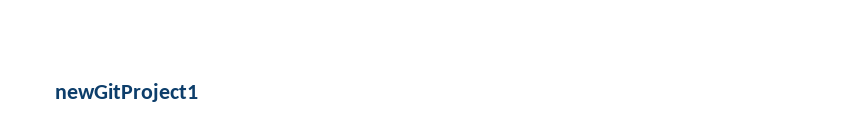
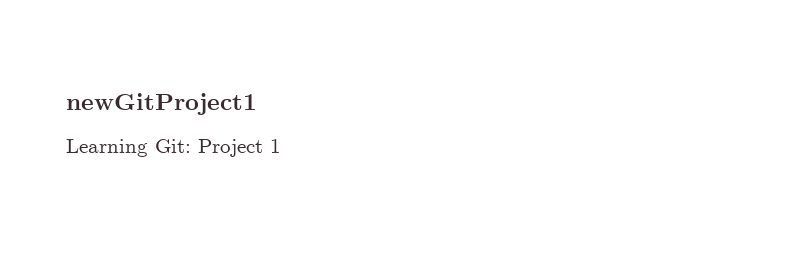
+ Learning Git: Project 1

